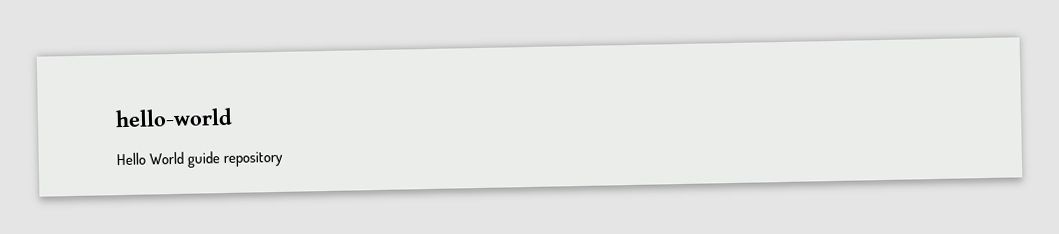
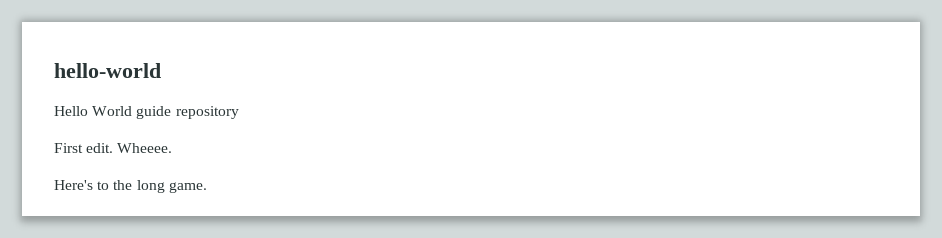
+ First edit. Wheeee.
+ Here's to the long game.

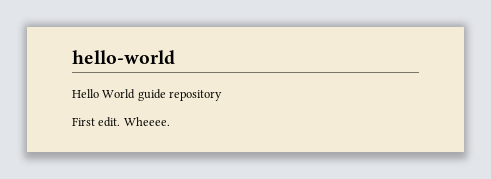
- Here's to the long game.

